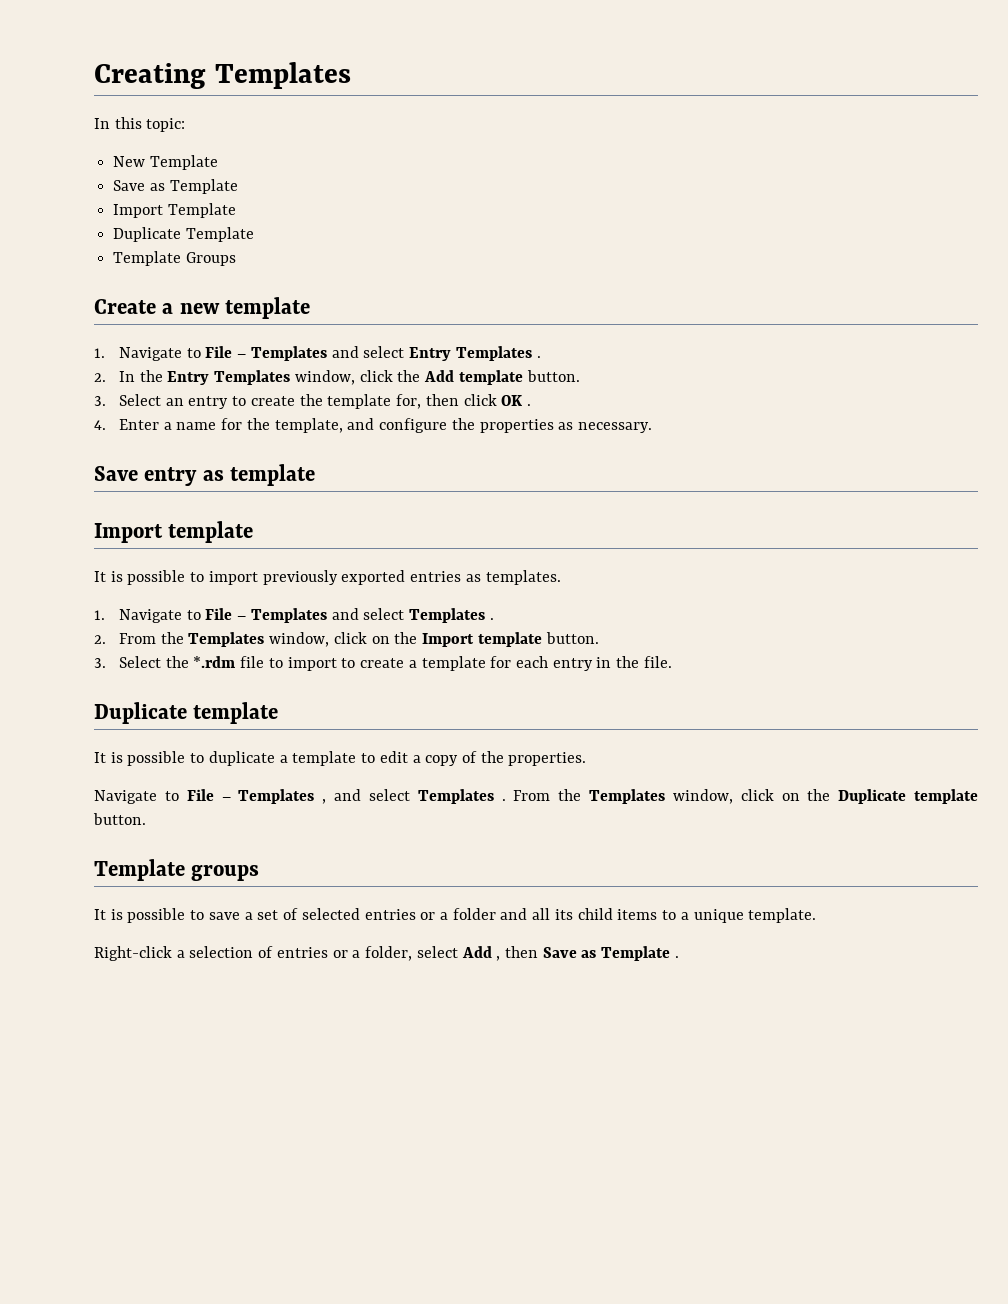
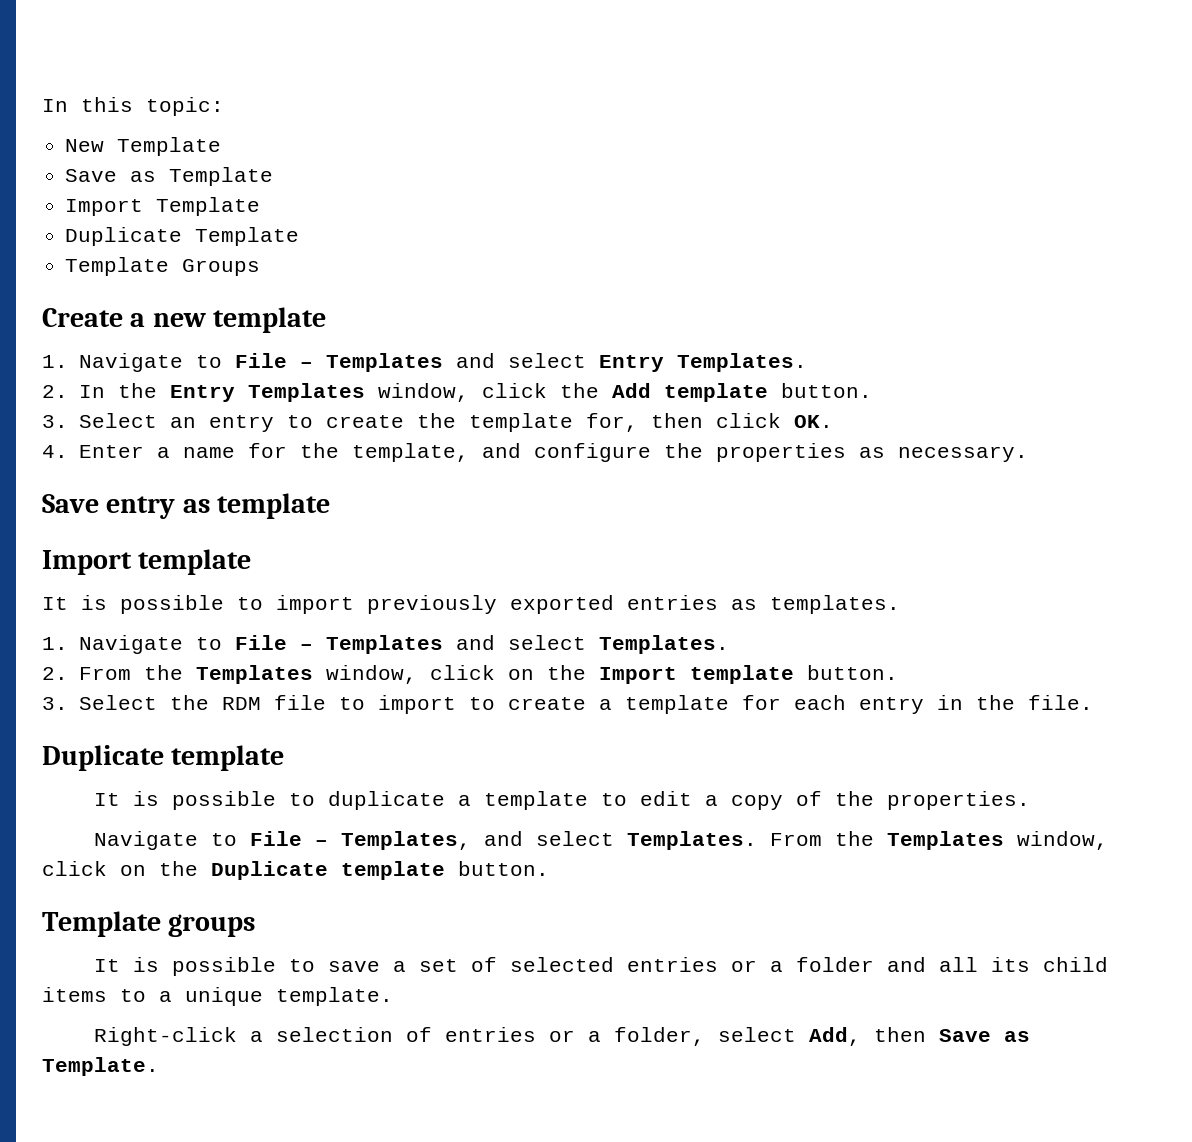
- Creating Templates
- 1. Navigate to File – Templates and select Entry Templates .
+ 1. Navigate to File – Templates and select Entry Templates.
- 3. Select an entry to create the template for, then click OK .
+ 3. Select an entry to create the template for, then click OK.
- 1. Navigate to File – Templates and select Templates .
+ 1. Navigate to File – Templates and select Templates.
- 3. Select the *.rdm file to import to create a template for each entry in the file.
+ 3. Select the RDM file to import to create a template for each entry in the file.
- Navigate to File – Templates , and select Templates .
+ Navigate to File – Templates, and select Templates.
- Right-click a selection of entries or a folder, select Add , then Save as Template .
+ Right-click a selection of entries or a folder, select Add, then Save as Template.

